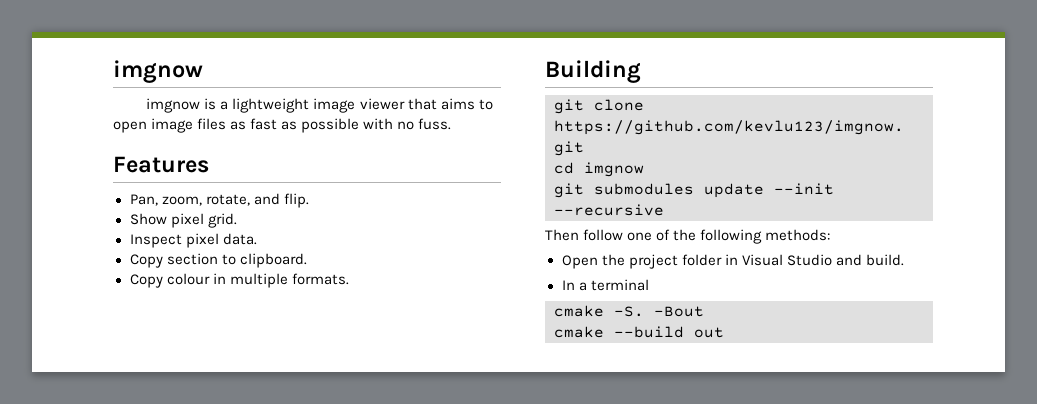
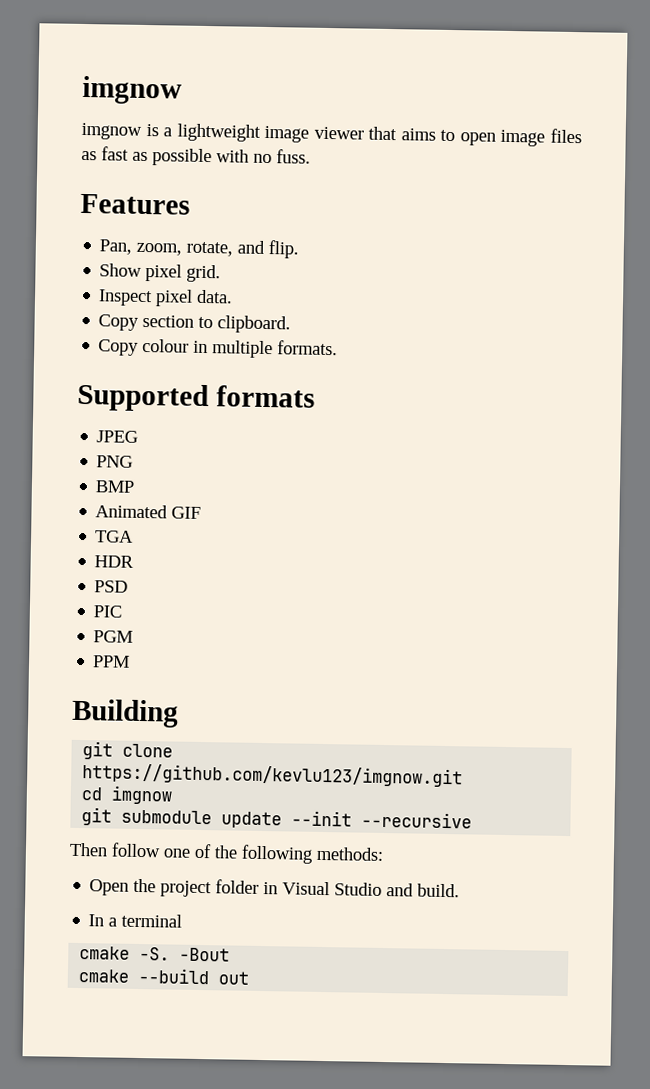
+ Supported formats
+ JPEG
+ PNG
+ BMP
+ Animated GIF
+ TGA
+ HDR
+ PSD
+ PIC
+ PGM
+ PPM
- git submodules update --init --recursive
+ git submodule update --init --recursive

